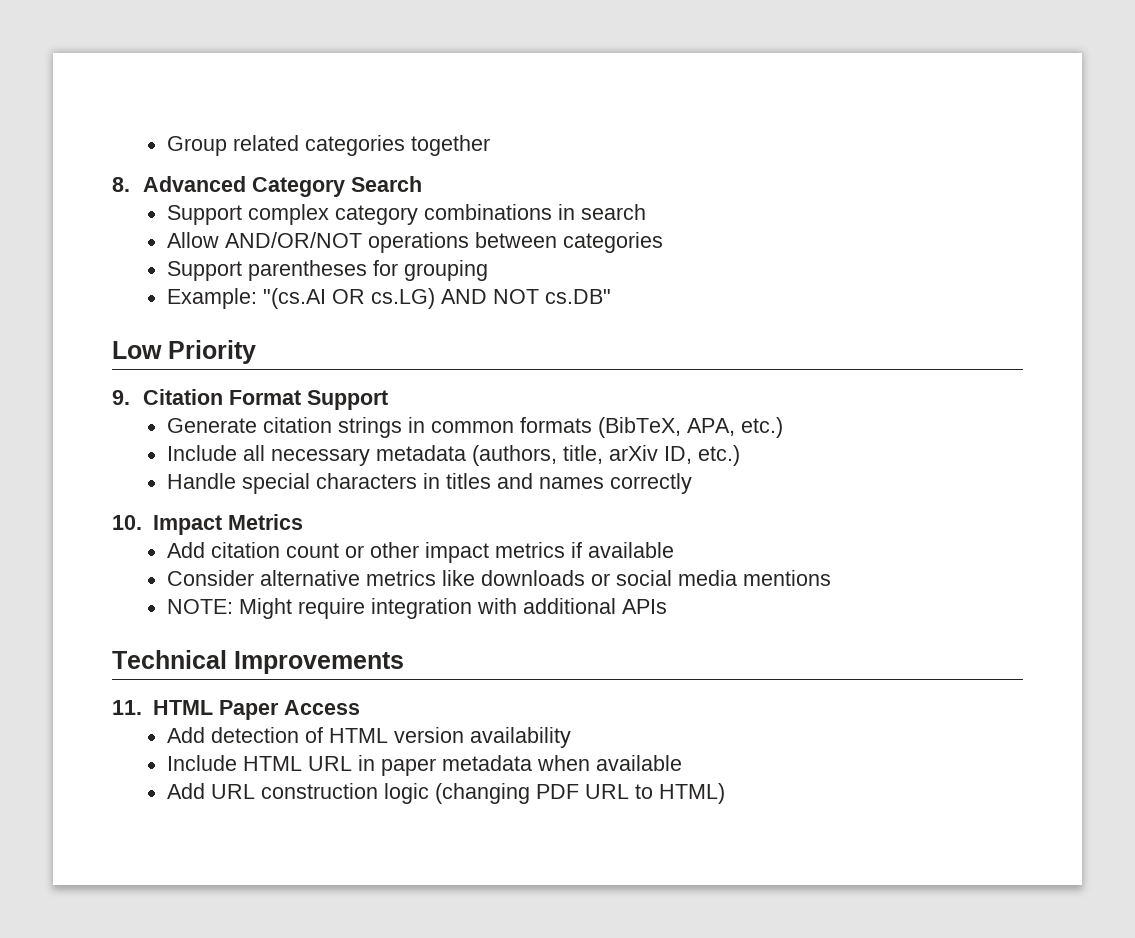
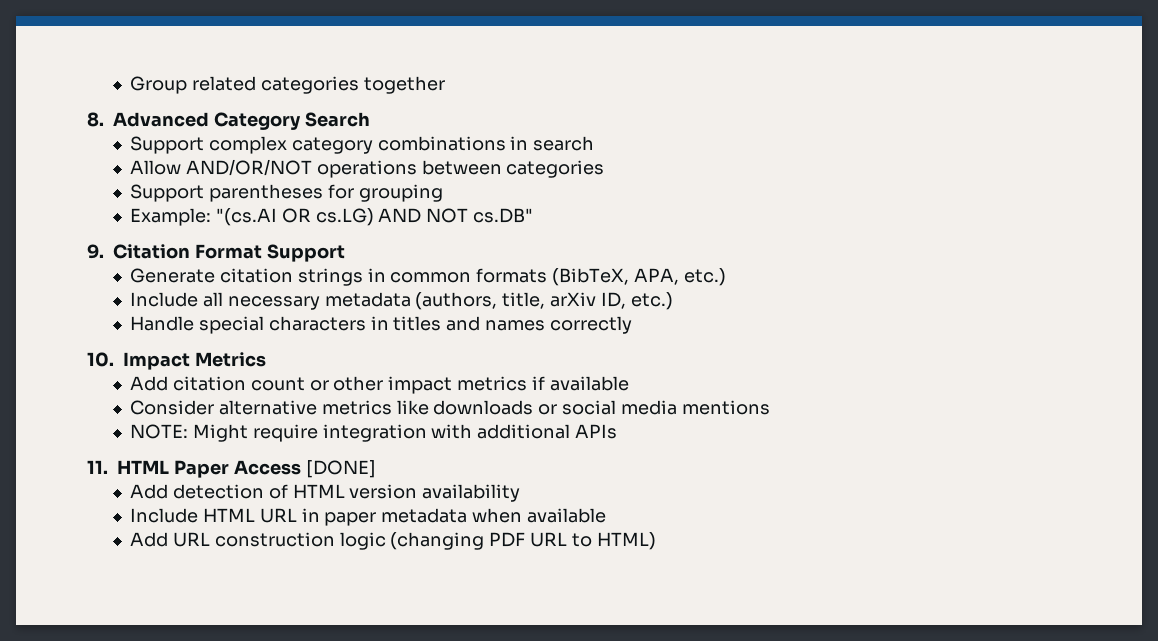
- Low Priority
- Technical Improvements
- 11. HTML Paper Access
+ 11. HTML Paper Access [DONE]

